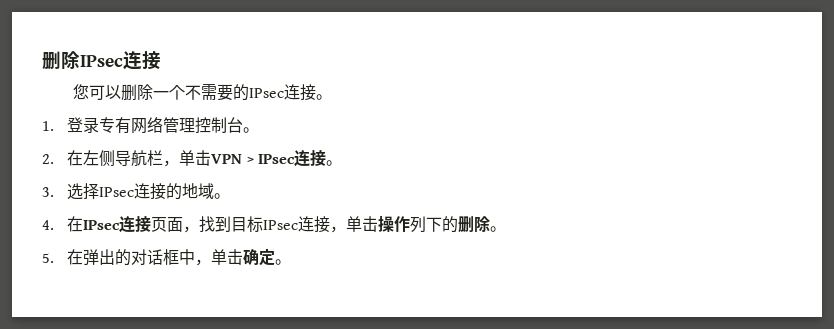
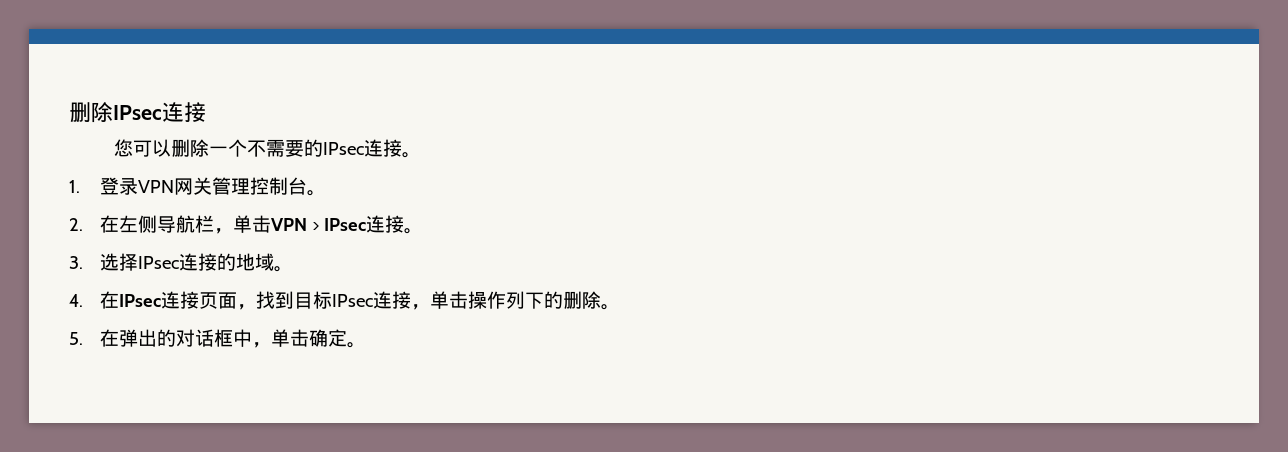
- 1.登录专有网络管理控制台。
+ 1.登录VPN网关管理控制台。

